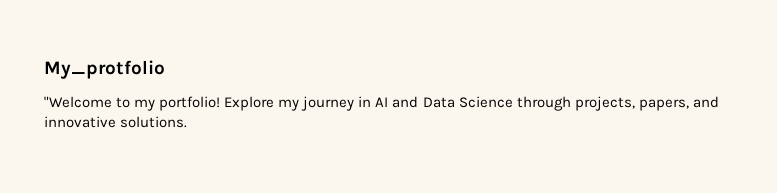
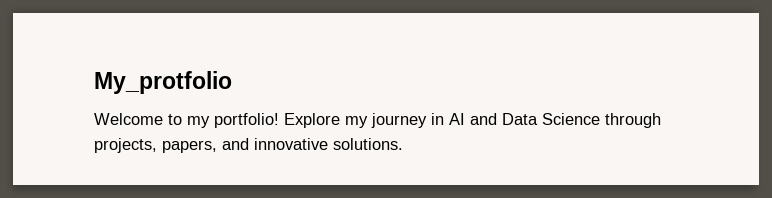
- "Welcome to my portfolio!
+ Welcome to my portfolio!

